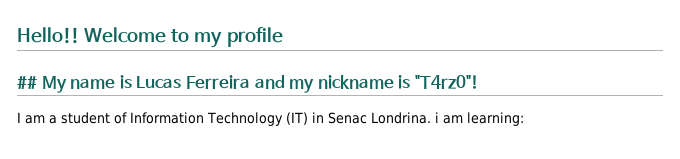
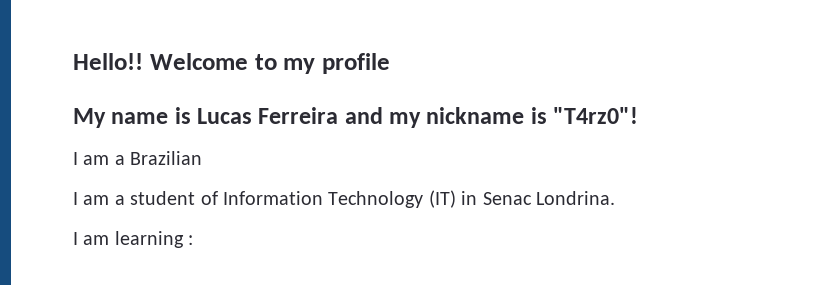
- ## My name is Lucas Ferreira and my nickname is "T4rz0"!
+ My name is Lucas Ferreira and my nickname is "T4rz0"!
+ I am a Brazilian
- I am a student of Information Technology (IT) in Senac Londrina. i am learning:
+ I am a student of Information Technology (IT) in Senac Londrina.
+ I am learning :

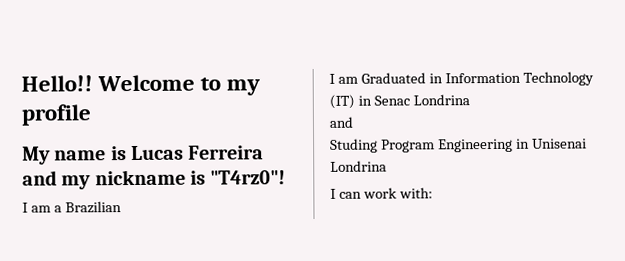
- I am a student of Information Technology (IT) in Senac Londrina.
- I am learning :
+ I am Graduated in Information Technology (IT) in Senac Londrina
+ and
+ Studing Program Engineering in Unisenai Londrina
+ I can work with:

